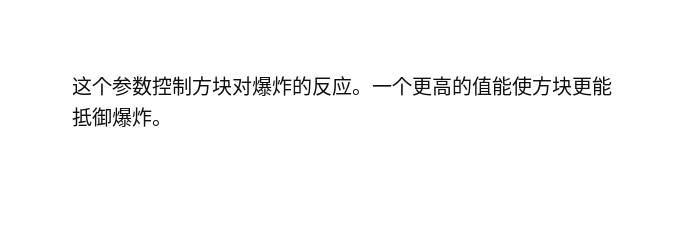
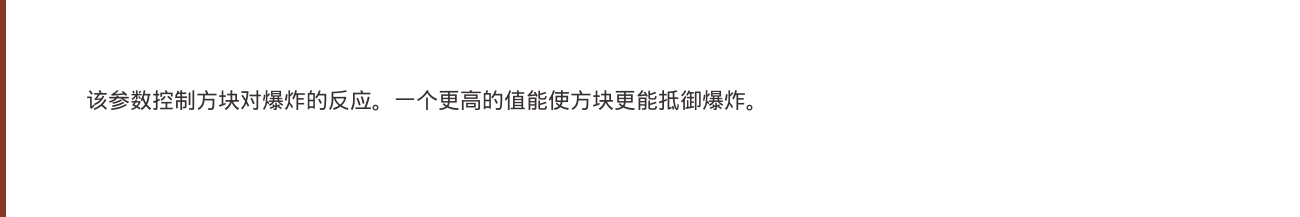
- 这个参数控制方块对爆炸的反应。
+ 该参数控制方块对爆炸的反应。

